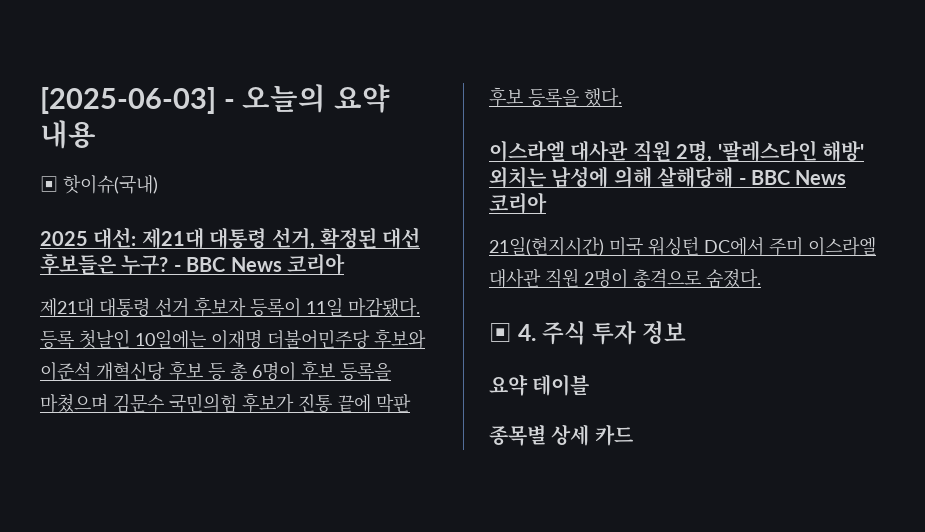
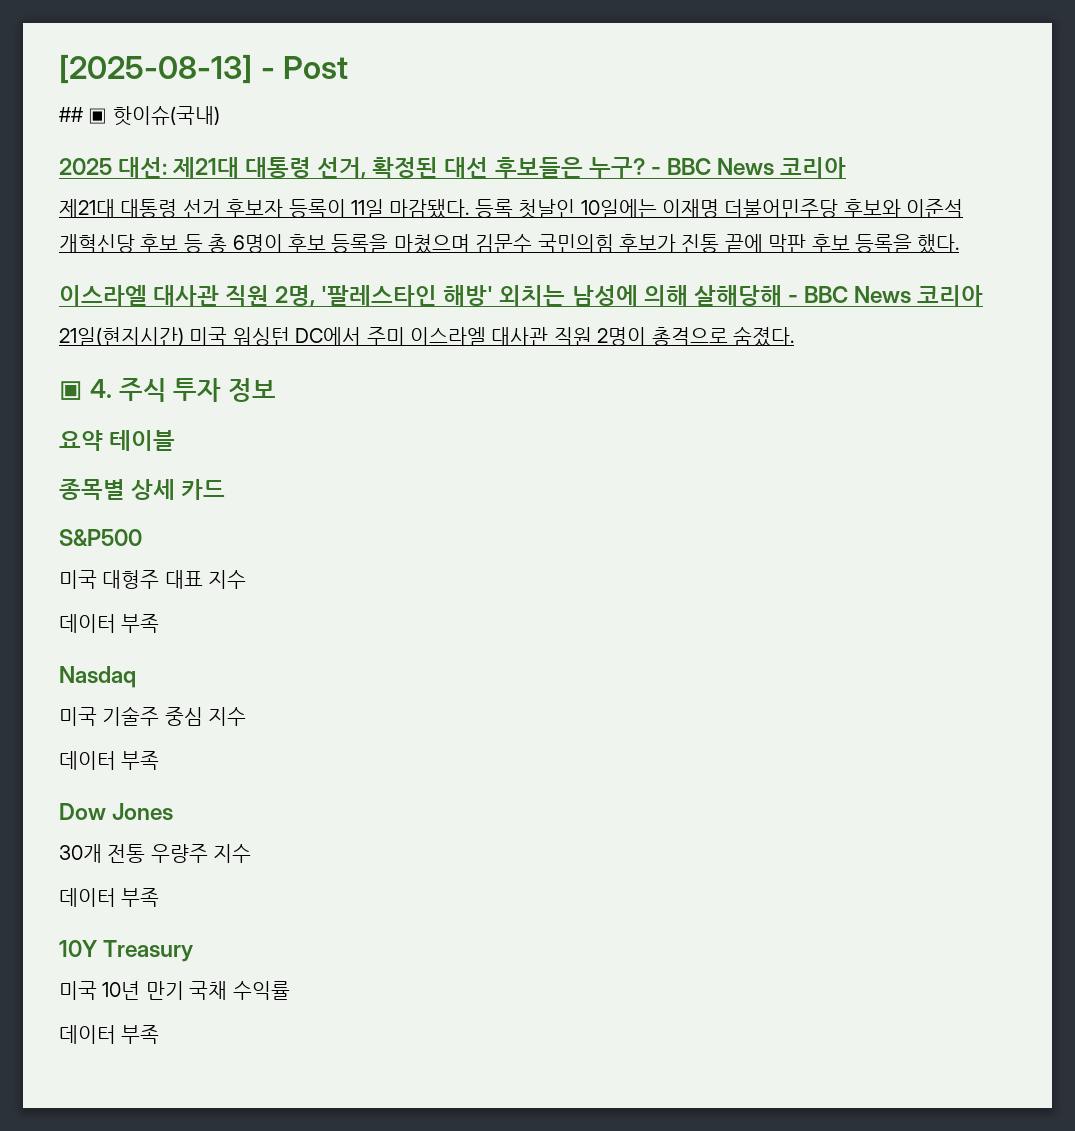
- [2025-06-03] - 오늘의 요약 내용
- ▣ 핫이슈(국내)
+ [2025-08-13] - Post
+ ## ▣ 핫이슈(국내)
+ S&P500
+ 미국 대형주 대표 지수
+ 데이터 부족
+ Nasdaq
+ 미국 기술주 중심 지수
+ 데이터 부족
+ Dow Jones
+ 30개 전통 우량주 지수
+ 데이터 부족
+ 10Y Treasury
+ 미국 10년 만기 국채 수익률
+ 데이터 부족

